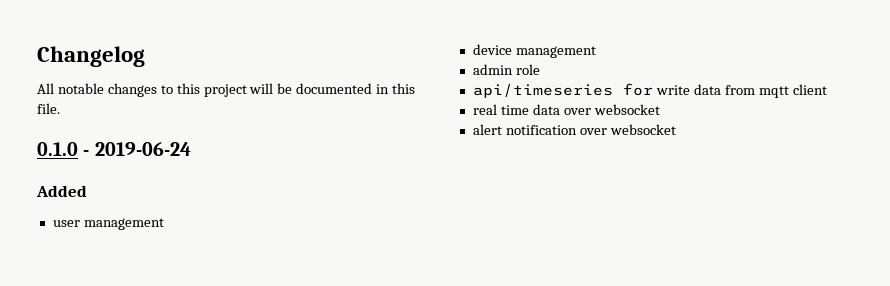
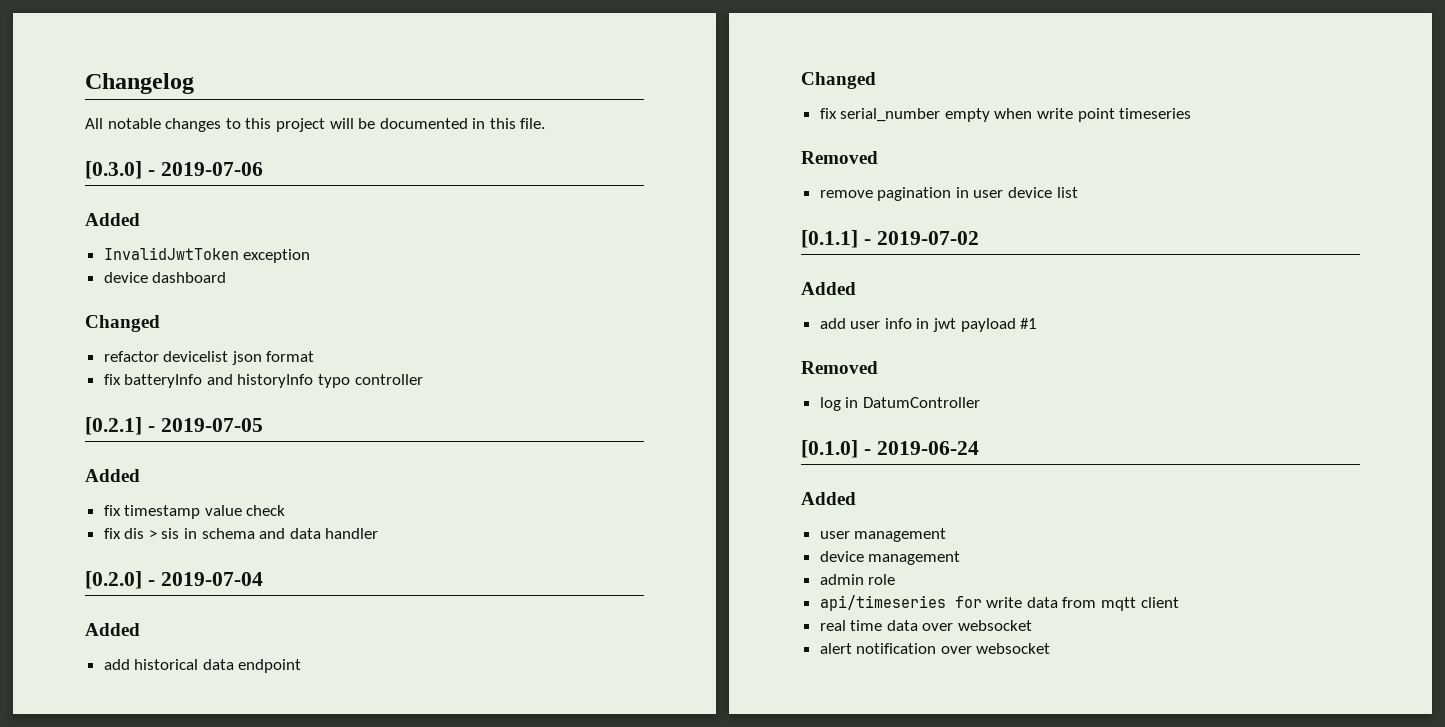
- 0.1.0 - 2019-06-24
+ [0.3.0] - 2019-07-06
+ Added
+ InvalidJwtToken exception
+ device dashboard
+ Changed
+ refactor devicelist json format
+ fix batteryInfo and historyInfo typo controller
+ [0.2.1] - 2019-07-05
+ Added
+ fix timestamp value check
+ fix dis > sis in schema and data handler
+ [0.2.0] - 2019-07-04
+ Added
+ add historical data endpoint
+ Changed
+ fix serial_number empty when write point timeseries
+ Removed
+ remove pagination in user device list
+ [0.1.1] - 2019-07-02
+ Added
+ add user info in jwt payload #1
+ Removed
+ log in DatumController
+ [0.1.0] - 2019-06-24

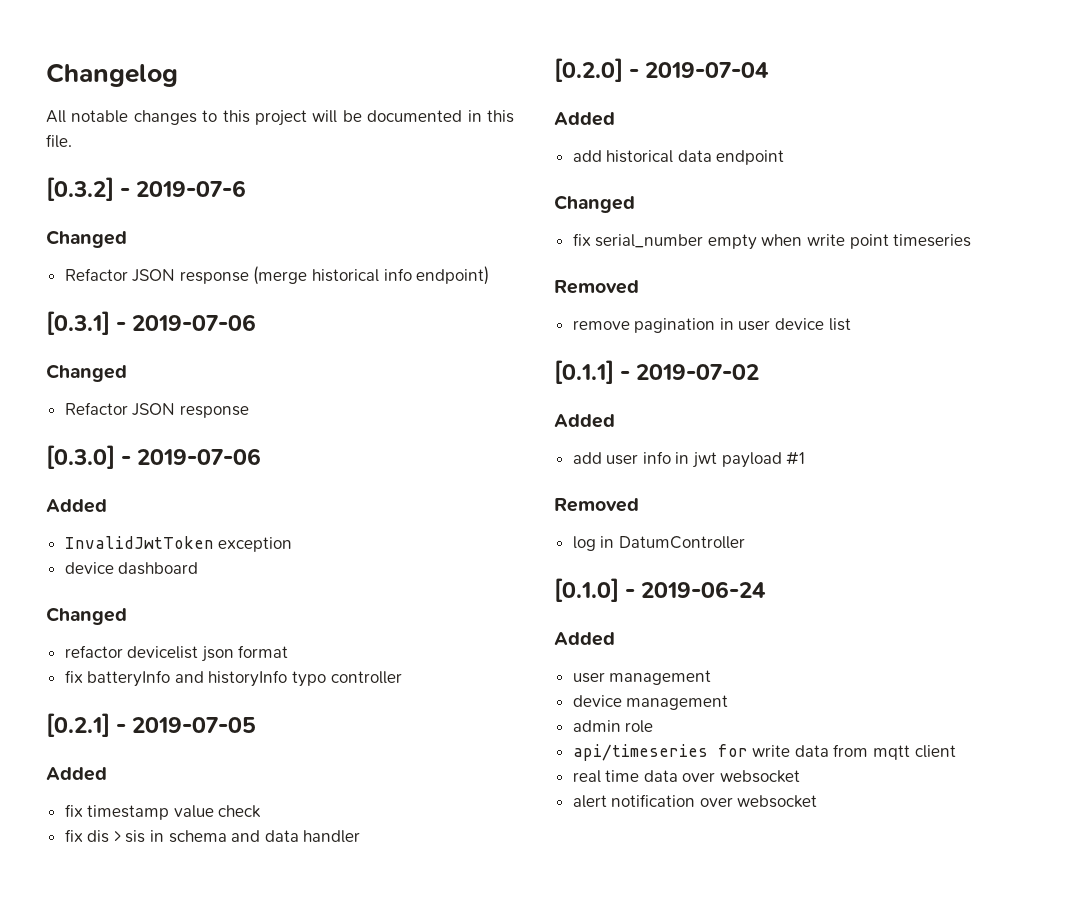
+ [0.3.2] - 2019-07-6
+ Changed
+ Refactor JSON response (merge historical info endpoint)
+ [0.3.1] - 2019-07-06
+ Changed
+ Refactor JSON response

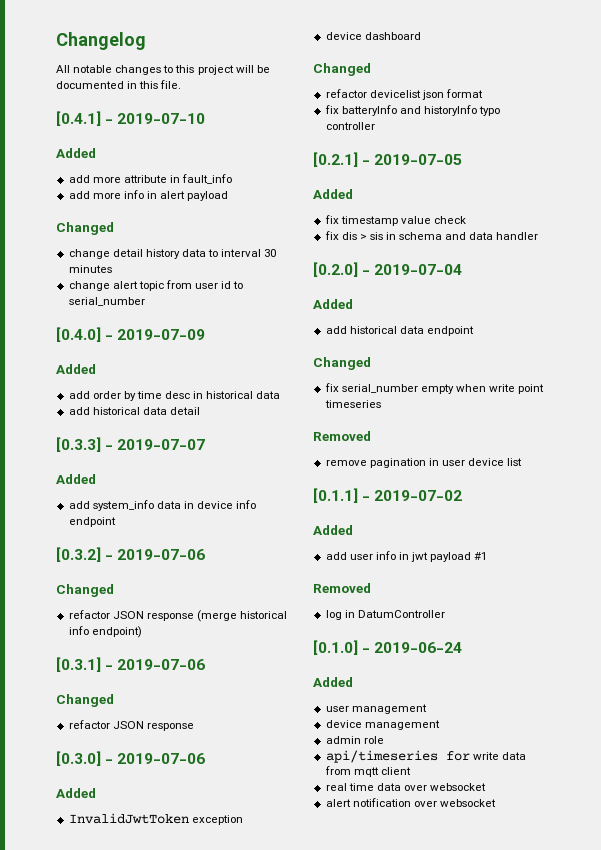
- [0.3.2] - 2019-07-6
+ [0.4.1] - 2019-07-10
+ Added
+ add more attribute in fault_info
+ add more info in alert payload
  Changed
- Refactor JSON response (merge historical info endpoint)
+ change detail history data to interval 30 minutes
+ change alert topic from user id to serial_number
+ [0.4.0] - 2019-07-09
+ Added
+ add order by time desc in historical data
+ add historical data detail
+ [0.3.3] - 2019-07-07
+ Added
+ add system_info data in device info endpoint
+ [0.3.2] - 2019-07-06
+ Changed
+ refactor JSON response (merge historical info endpoint)
  [0.3.1] - 2019-07-06
  Changed
- Refactor JSON response
+ refactor JSON response

